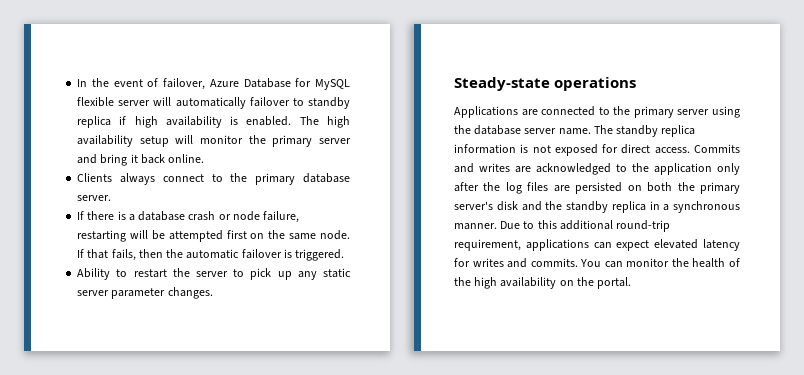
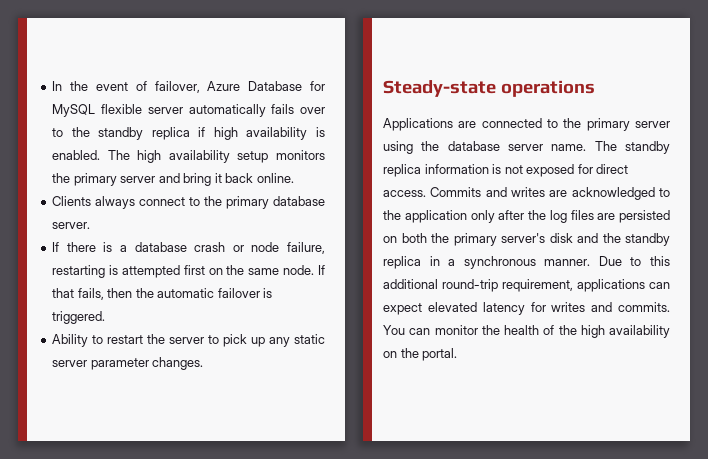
- In the event of failover, Azure Database for MySQL flexible server will automatically failover to standby replica if high availability is enabled.
+ In the event of failover, Azure Database for MySQL flexible server automatically fails over to the standby replica if high availability is enabled.
- The high availability setup will monitor the primary server and bring it back online.
+ The high availability setup monitors the primary server and bring it back online.
- If there is a database crash or node failure, restarting will be attempted first on the same node.
+ If there is a database crash or node failure, restarting is attempted first on the same node.

